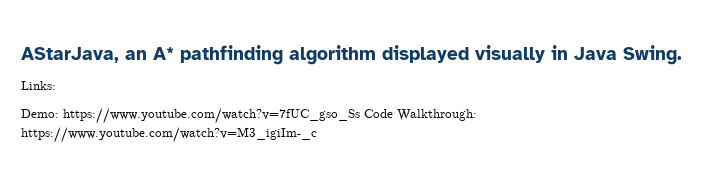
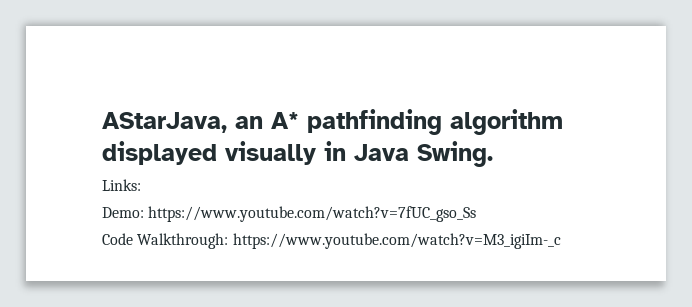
- Demo: https://www.youtube.com/watch?v=7fUC_gso_Ss Code Walkthrough: https://www.youtube.com/watch?v=M3_igiIm-_c
+ Demo: https://www.youtube.com/watch?v=7fUC_gso_Ss
+ Code Walkthrough: https://www.youtube.com/watch?v=M3_igiIm-_c

